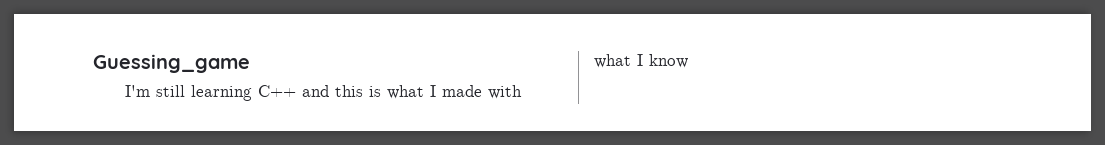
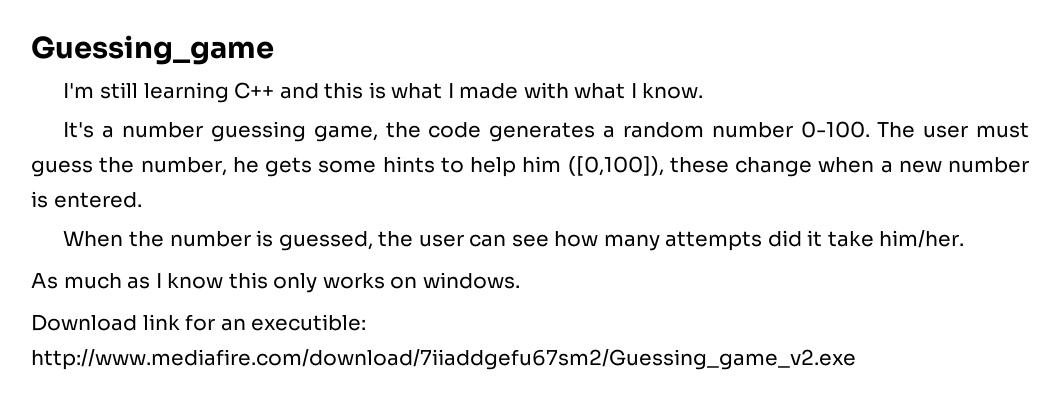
- I'm still learning C++ and this is what I made with what I know
+ I'm still learning C++ and this is what I made with what I know.
+ It's a number guessing game, the code generates a random number 0-100. The user must guess the number, he gets some hints to help him ([0,100]), these change when a new number is entered.
+ When the number is guessed, the user can see how many attempts did it take him/her.
+ As much as I know this only works on windows.
+ Download link for an executible: http://www.mediafire.com/download/7iiaddgefu67sm2/Guessing_game_v2.exe

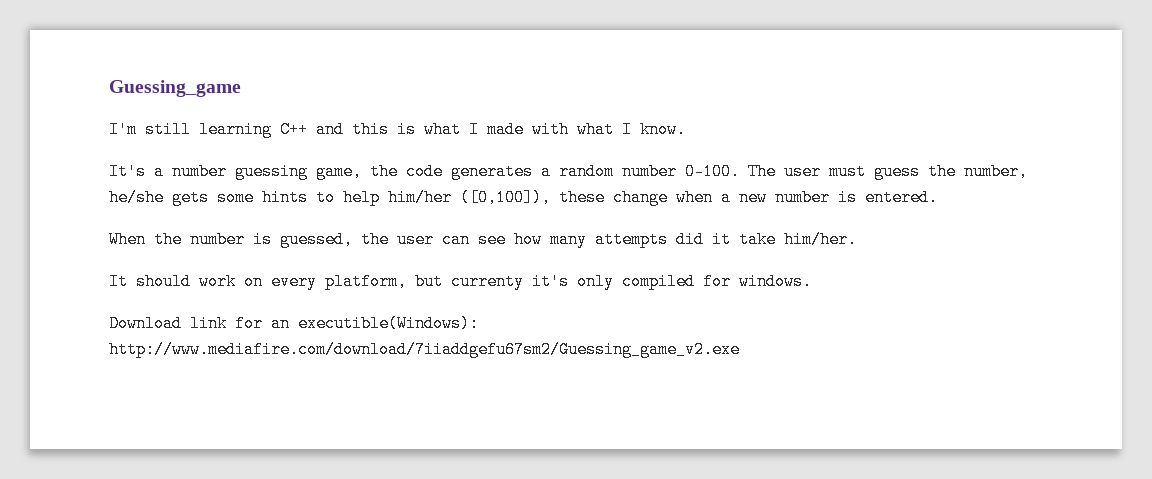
- The user must guess the number, he gets some hints to help him ([0,100]), these change when a new number is entered.
+ The user must guess the number, he/she gets some hints to help him/her ([0,100]), these change when a new number is entered.
- As much as I know this only works on windows.
+ It should work on every platform, but currenty it's only compiled for windows.
- Download link for an executible: http://www.mediafire.com/download/7iiaddgefu67sm2/Guessing_game_v2.exe
+ Download link for an executible(Windows): http://www.mediafire.com/download/7iiaddgefu67sm2/Guessing_game_v2.exe

